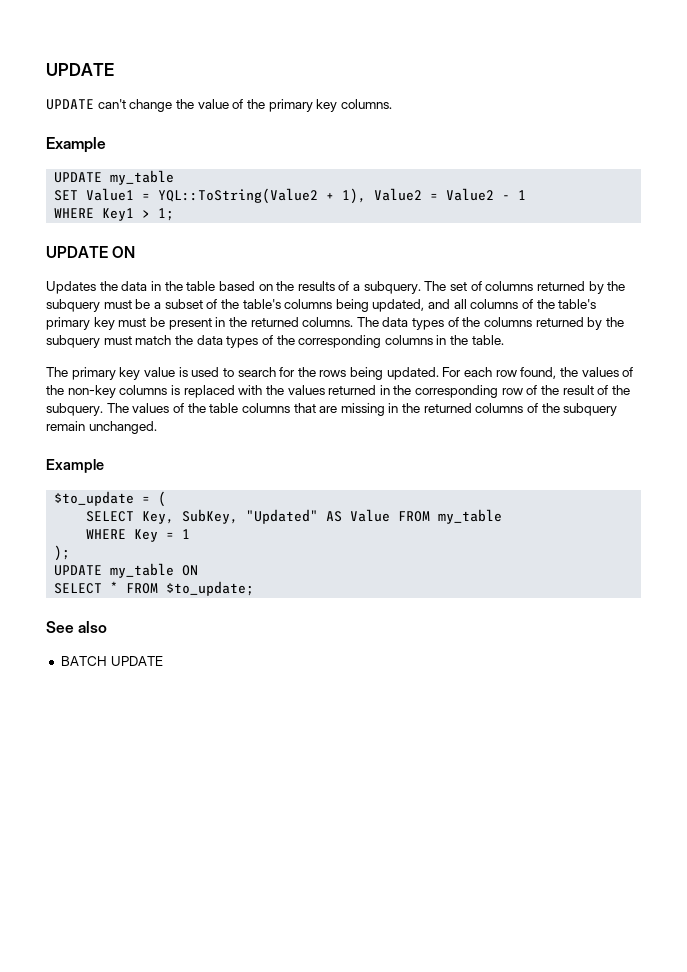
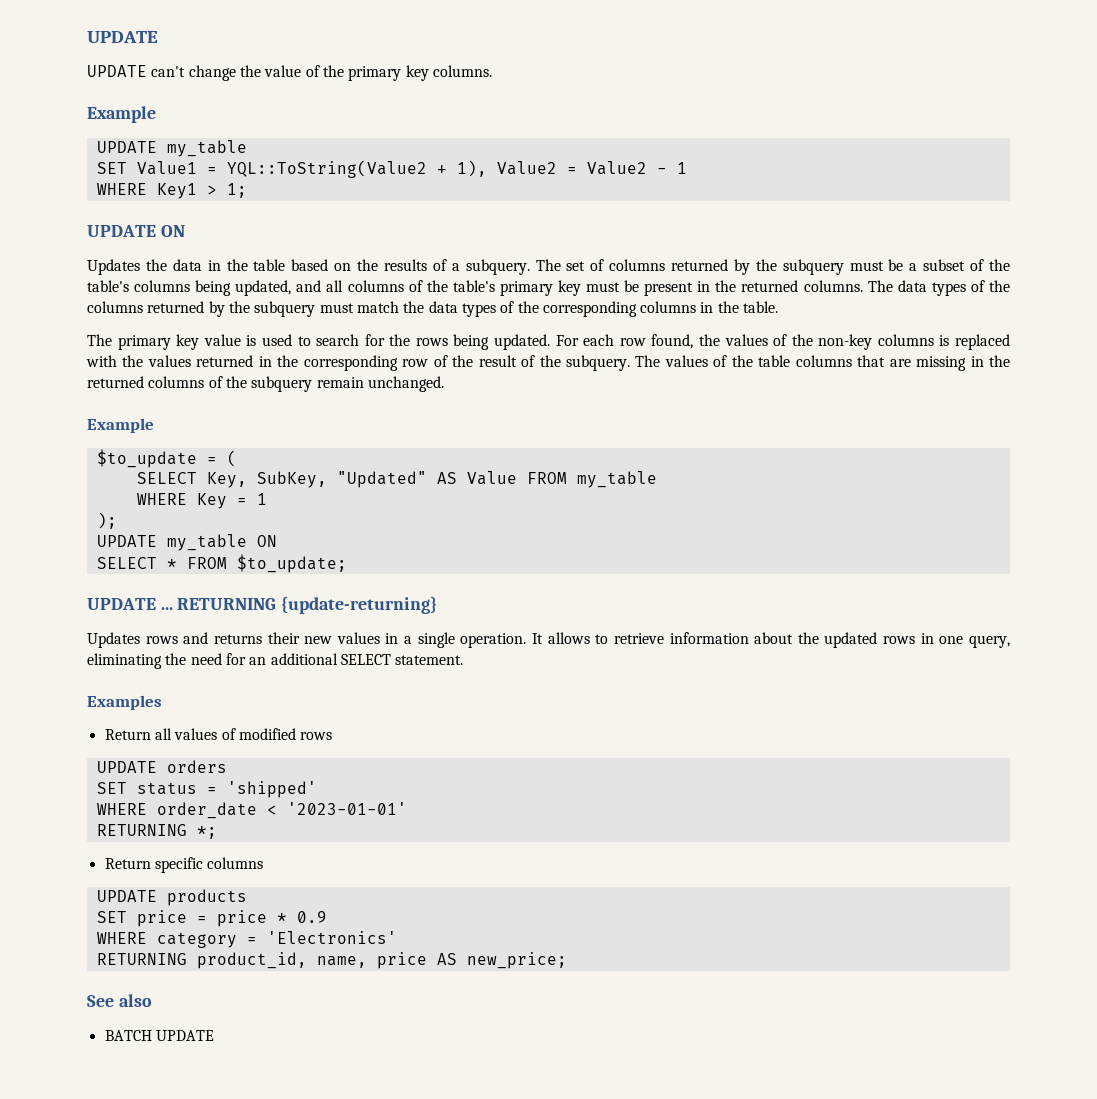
+ UPDATE ... RETURNING {update-returning}
+ Updates rows and returns their new values in a single operation. It allows to retrieve information about the updated rows in one query, eliminating the need for an additional SELECT statement.
+ Examples
+ Return all values of modified rows
+ UPDATE orders
+ SET status = 'shipped'
+ WHERE order_date < '2023-01-01'
+ RETURNING *;
+ Return specific columns
+ UPDATE products
+ SET price = price * 0.9
+ WHERE category = 'Electronics'
+ RETURNING product_id, name, price AS new_price;

